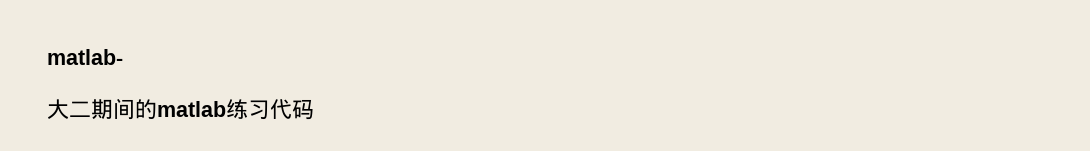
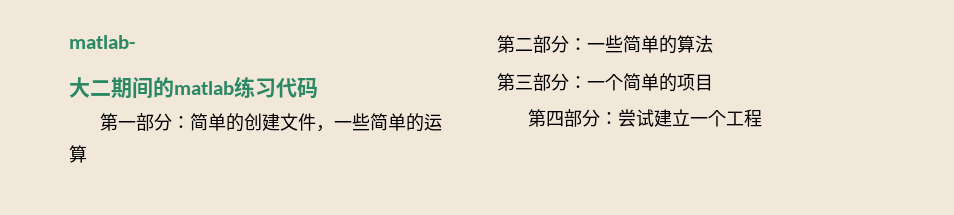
+ 第一部分：简单的创建文件，一些简单的运算
+ 第二部分：一些简单的算法
+ 第三部分：一个简单的项目
+ 第四部分：尝试建立一个工程

